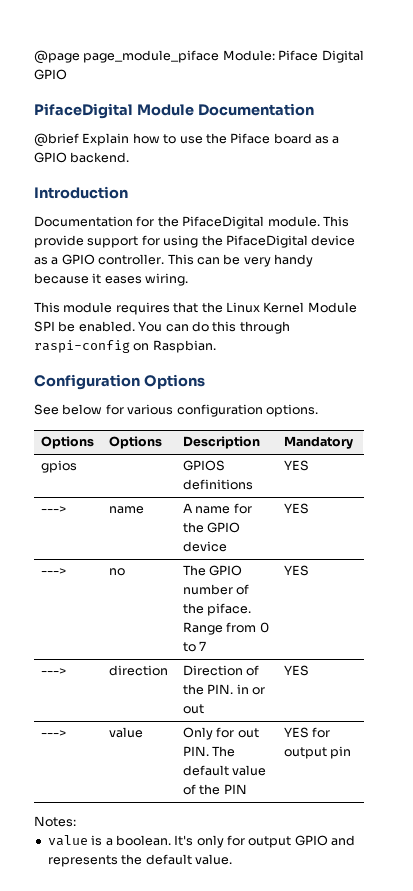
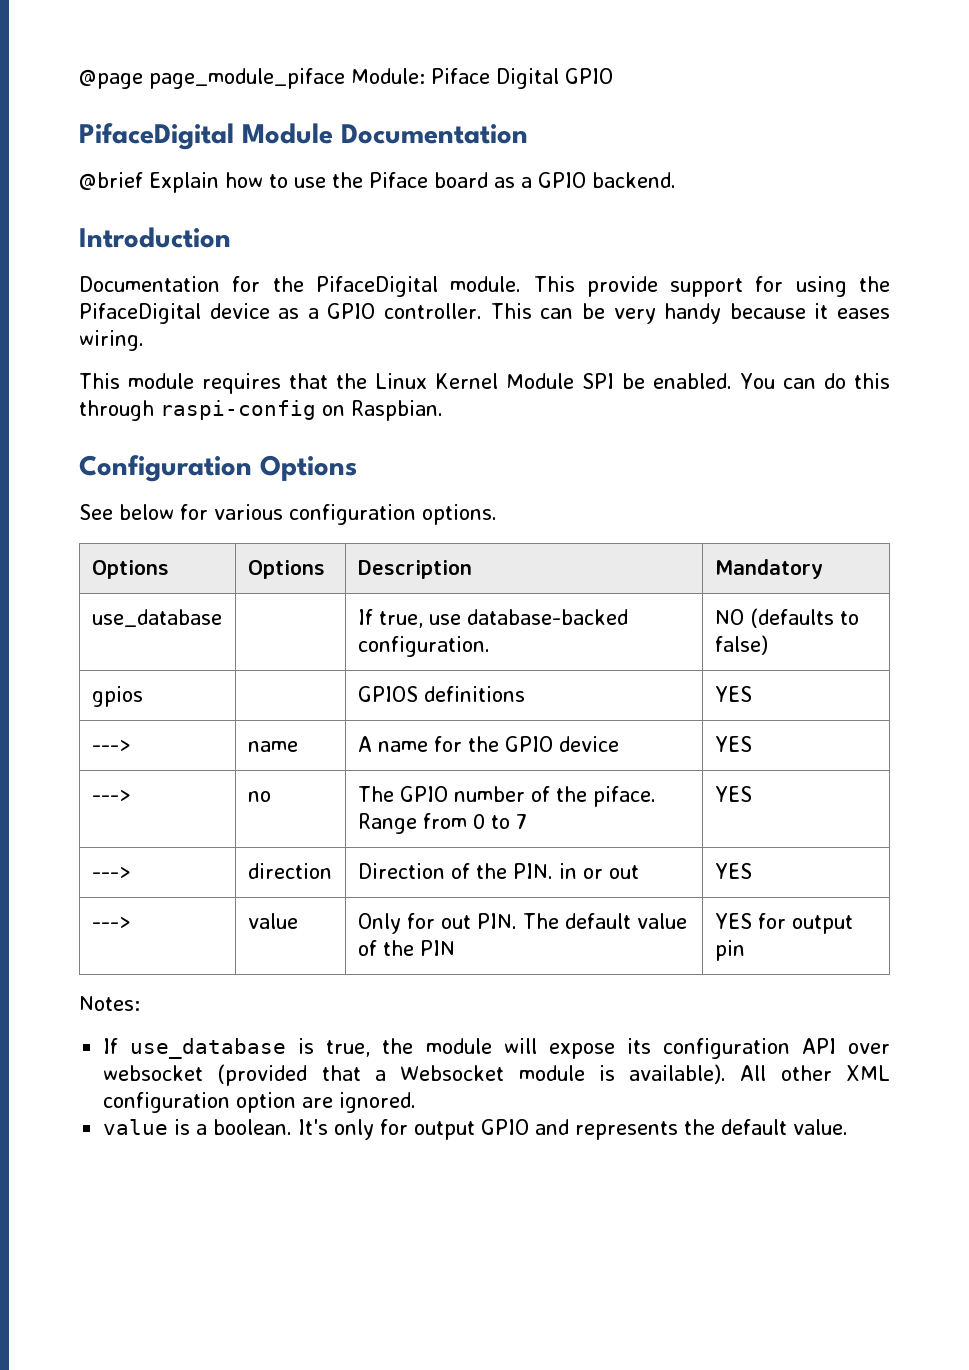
+ use_database | | If true, use database-backed configuration. | NO (defaults to false)
+ If use_database is true, the module will expose its configuration API over websocket (provided that a Websocket module is available). All other XML configuration option are ignored.

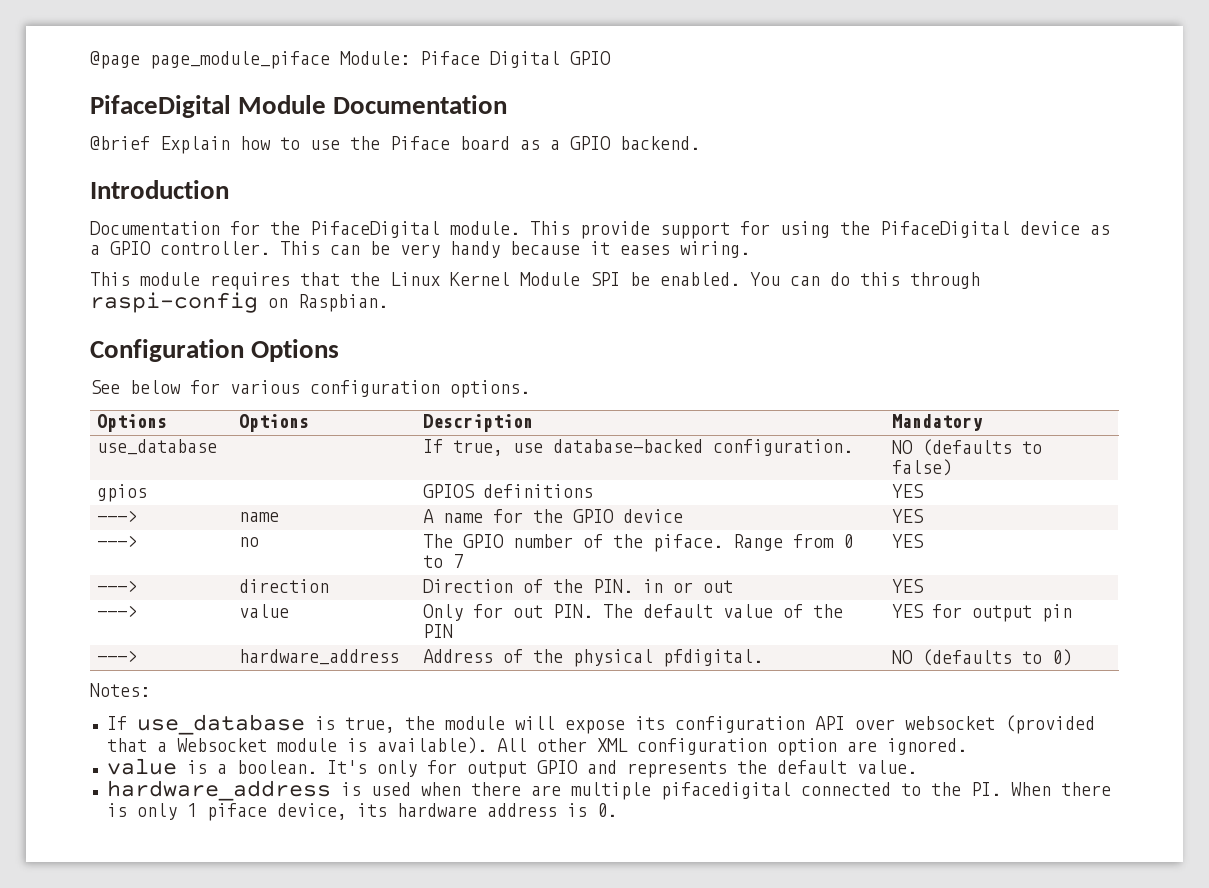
+ ---> | hardware_address | Address of the physical pfdigital. | NO (defaults to 0)
+ hardware_address is used when there are multiple pifacedigital connected to the PI. When there is only 1 piface device, its hardware address is 0.

